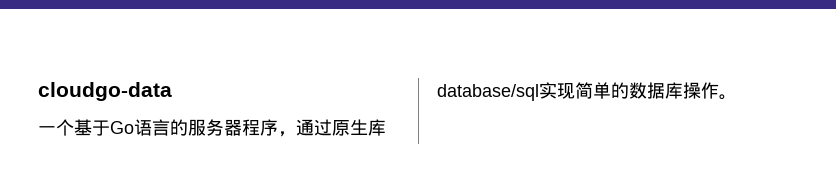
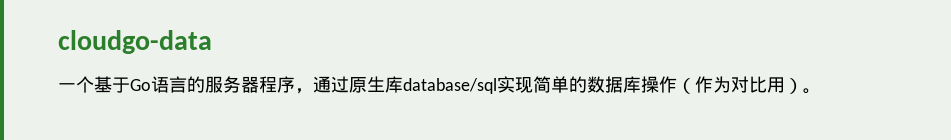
- 一个基于Go语言的服务器程序，通过原生库database/sql实现简单的数据库操作。
+ 一个基于Go语言的服务器程序，通过原生库database/sql实现简单的数据库操作（作为对比用）。

